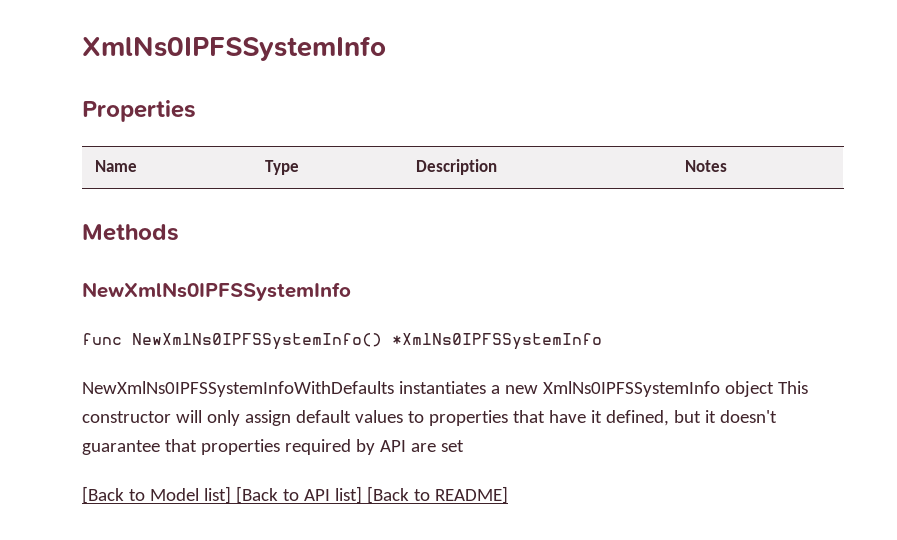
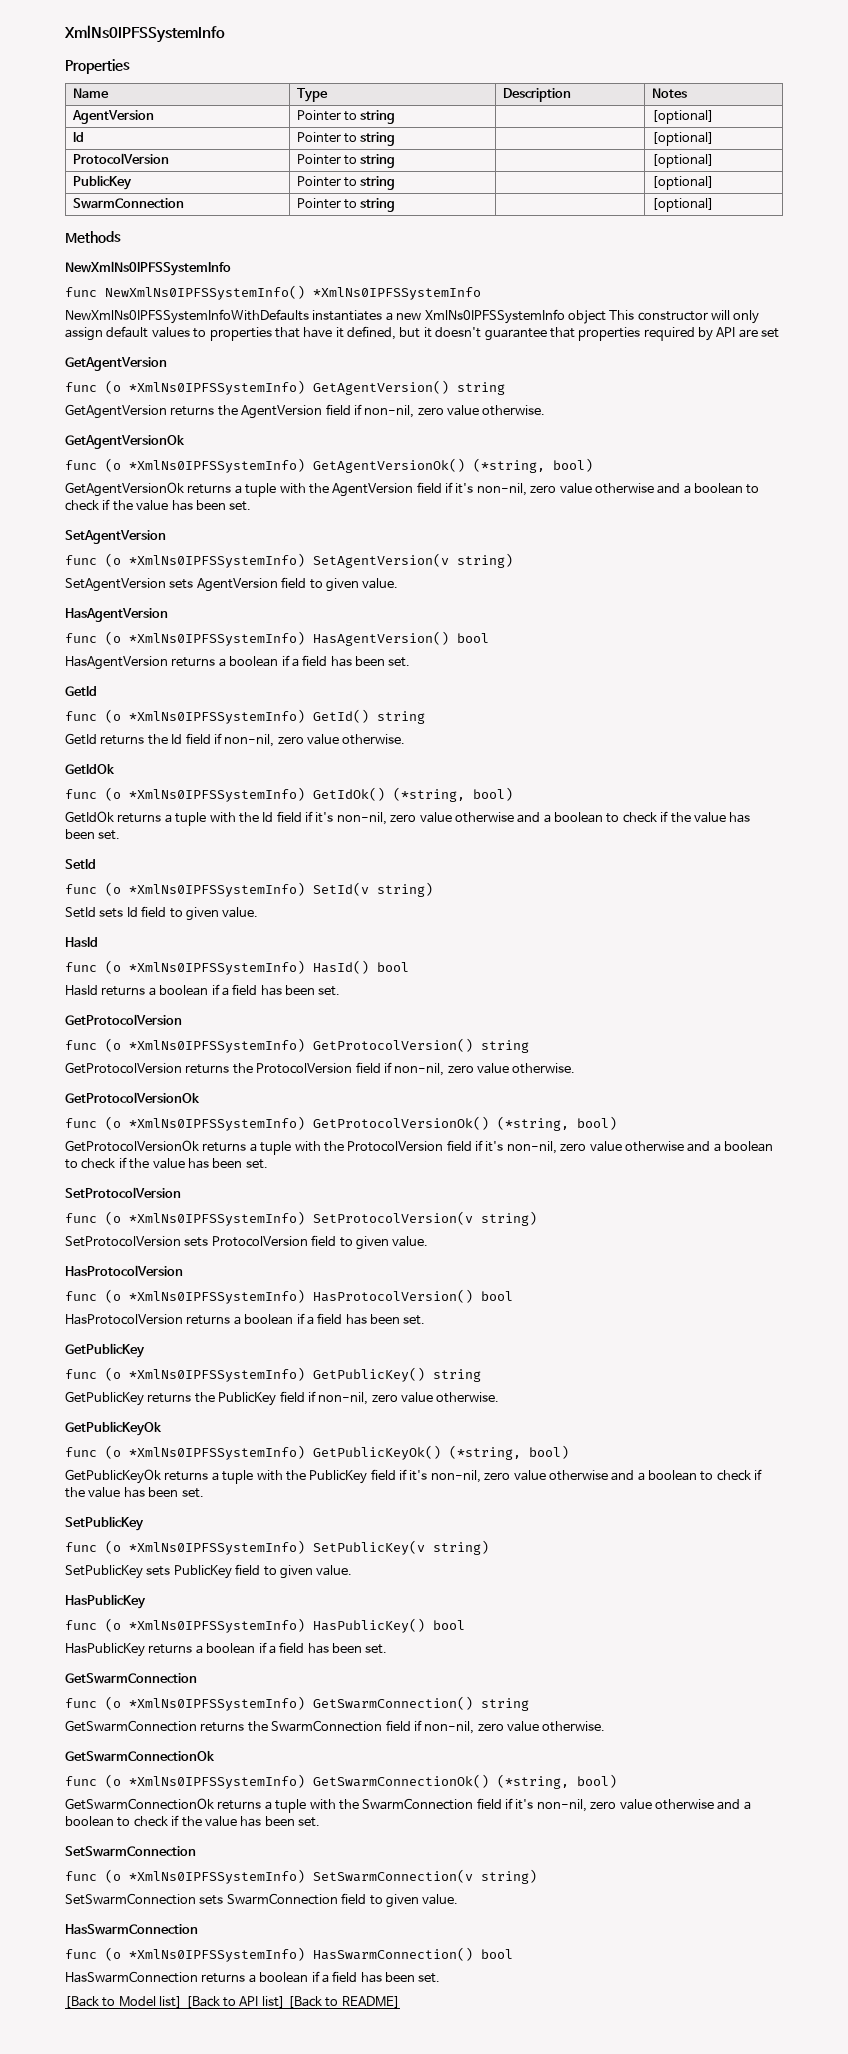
+ AgentVersion | Pointer to string | | [optional]
+ Id | Pointer to string | | [optional]
+ ProtocolVersion | Pointer to string | | [optional]
+ PublicKey | Pointer to string | | [optional]
+ SwarmConnection | Pointer to string | | [optional]
  NewXmlNs0IPFSSystemInfoWithDefaults instantiates a new XmlNs0IPFSSystemInfo object This constructor will only assign default values to properties that have it defined, but it doesn't guarantee that properties required by API are set
+ GetAgentVersion
+ func (o *XmlNs0IPFSSystemInfo) GetAgentVersion() string
+ GetAgentVersion returns the AgentVersion field if non-nil, zero value otherwise.
+ GetAgentVersionOk
+ func (o *XmlNs0IPFSSystemInfo) GetAgentVersionOk() (*string, bool)
+ GetAgentVersionOk returns a tuple with the AgentVersion field if it's non-nil, zero value otherwise and a boolean to check if the value has been set.
+ SetAgentVersion
+ func (o *XmlNs0IPFSSystemInfo) SetAgentVersion(v string)
+ SetAgentVersion sets AgentVersion field to given value.
+ HasAgentVersion
+ func (o *XmlNs0IPFSSystemInfo) HasAgentVersion() bool
+ HasAgentVersion returns a boolean if a field has been set.
+ GetId
+ func (o *XmlNs0IPFSSystemInfo) GetId() string
+ GetId returns the Id field if non-nil, zero value otherwise.
+ GetIdOk
+ func (o *XmlNs0IPFSSystemInfo) GetIdOk() (*string, bool)
+ GetIdOk returns a tuple with the Id field if it's non-nil, zero value otherwise and a boolean to check if the value has been set.
+ SetId
+ func (o *XmlNs0IPFSSystemInfo) SetId(v string)
+ SetId sets Id field to given value.
+ HasId
+ func (o *XmlNs0IPFSSystemInfo) HasId() bool
+ HasId returns a boolean if a field has been set.
+ GetProtocolVersion
+ func (o *XmlNs0IPFSSystemInfo) GetProtocolVersion() string
+ GetProtocolVersion returns the ProtocolVersion field if non-nil, zero value otherwise.
+ GetProtocolVersionOk
+ func (o *XmlNs0IPFSSystemInfo) GetProtocolVersionOk() (*string, bool)
+ GetProtocolVersionOk returns a tuple with the ProtocolVersion field if it's non-nil, zero value otherwise and a boolean to check if the value has been set.
+ SetProtocolVersion
+ func (o *XmlNs0IPFSSystemInfo) SetProtocolVersion(v string)
+ SetProtocolVersion sets ProtocolVersion field to given value.
+ HasProtocolVersion
+ func (o *XmlNs0IPFSSystemInfo) HasProtocolVersion() bool
+ HasProtocolVersion returns a boolean if a field has been set.
+ GetPublicKey
+ func (o *XmlNs0IPFSSystemInfo) GetPublicKey() string
+ GetPublicKey returns the PublicKey field if non-nil, zero value otherwise.
+ GetPublicKeyOk
+ func (o *XmlNs0IPFSSystemInfo) GetPublicKeyOk() (*string, bool)
+ GetPublicKeyOk returns a tuple with the PublicKey field if it's non-nil, zero value otherwise and a boolean to check if the value has been set.
+ SetPublicKey
+ func (o *XmlNs0IPFSSystemInfo) SetPublicKey(v string)
+ SetPublicKey sets PublicKey field to given value.
+ HasPublicKey
+ func (o *XmlNs0IPFSSystemInfo) HasPublicKey() bool
+ HasPublicKey returns a boolean if a field has been set.
+ GetSwarmConnection
+ func (o *XmlNs0IPFSSystemInfo) GetSwarmConnection() string
+ GetSwarmConnection returns the SwarmConnection field if non-nil, zero value otherwise.
+ GetSwarmConnectionOk
+ func (o *XmlNs0IPFSSystemInfo) GetSwarmConnectionOk() (*string, bool)
+ GetSwarmConnectionOk returns a tuple with the SwarmConnection field if it's non-nil, zero value otherwise and a boolean to check if the value has been set.
+ SetSwarmConnection
+ func (o *XmlNs0IPFSSystemInfo) SetSwarmConnection(v string)
+ SetSwarmConnection sets SwarmConnection field to given value.
+ HasSwarmConnection
+ func (o *XmlNs0IPFSSystemInfo) HasSwarmConnection() bool
+ HasSwarmConnection returns a boolean if a field has been set.

